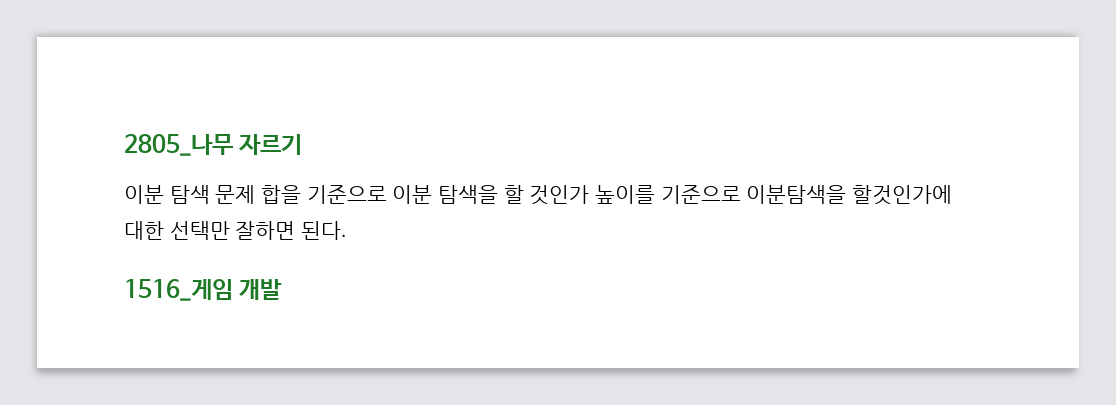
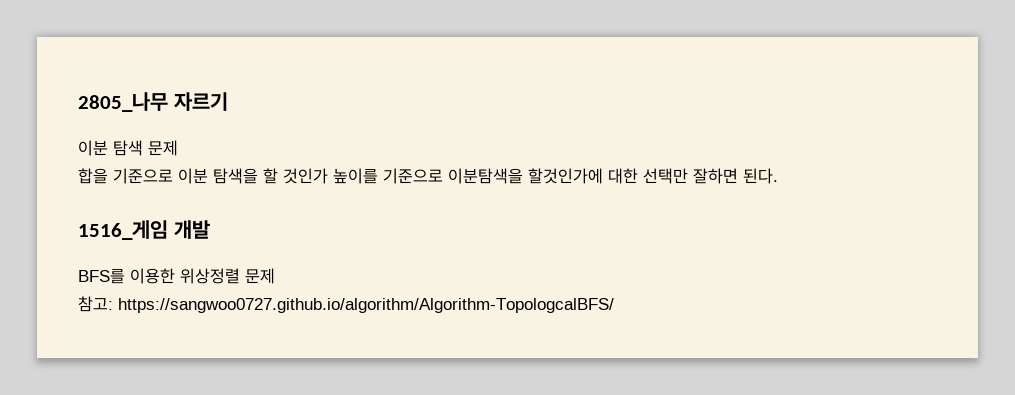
- 이분 탐색 문제 합을 기준으로 이분 탐색을 할 것인가 높이를 기준으로 이분탐색을 할것인가에 대한 선택만 잘하면 된다.
+ 이분 탐색 문제
+ 합을 기준으로 이분 탐색을 할 것인가 높이를 기준으로 이분탐색을 할것인가에 대한 선택만 잘하면 된다.
+ BFS를 이용한 위상정렬 문제
+ 참고: https://sangwoo0727.github.io/algorithm/Algorithm-TopologcalBFS/

